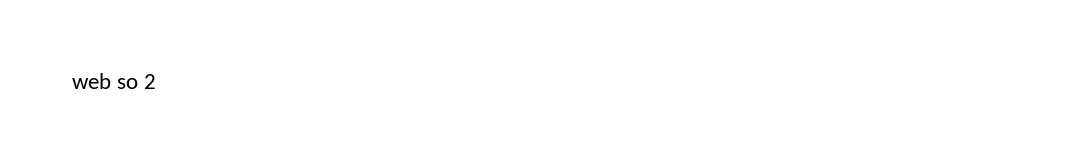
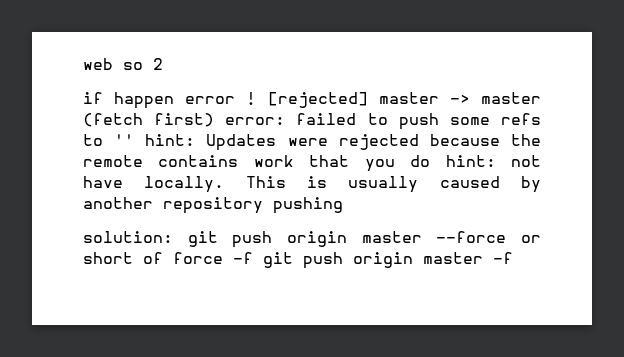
+ if happen error ! [rejected] master -> master (fetch first) error: failed to push some refs to '' hint: Updates were rejected because the remote contains work that you do hint: not have locally. This is usually caused by another repository pushing
+ solution: git push origin master --force or short of force -f git push origin master -f

